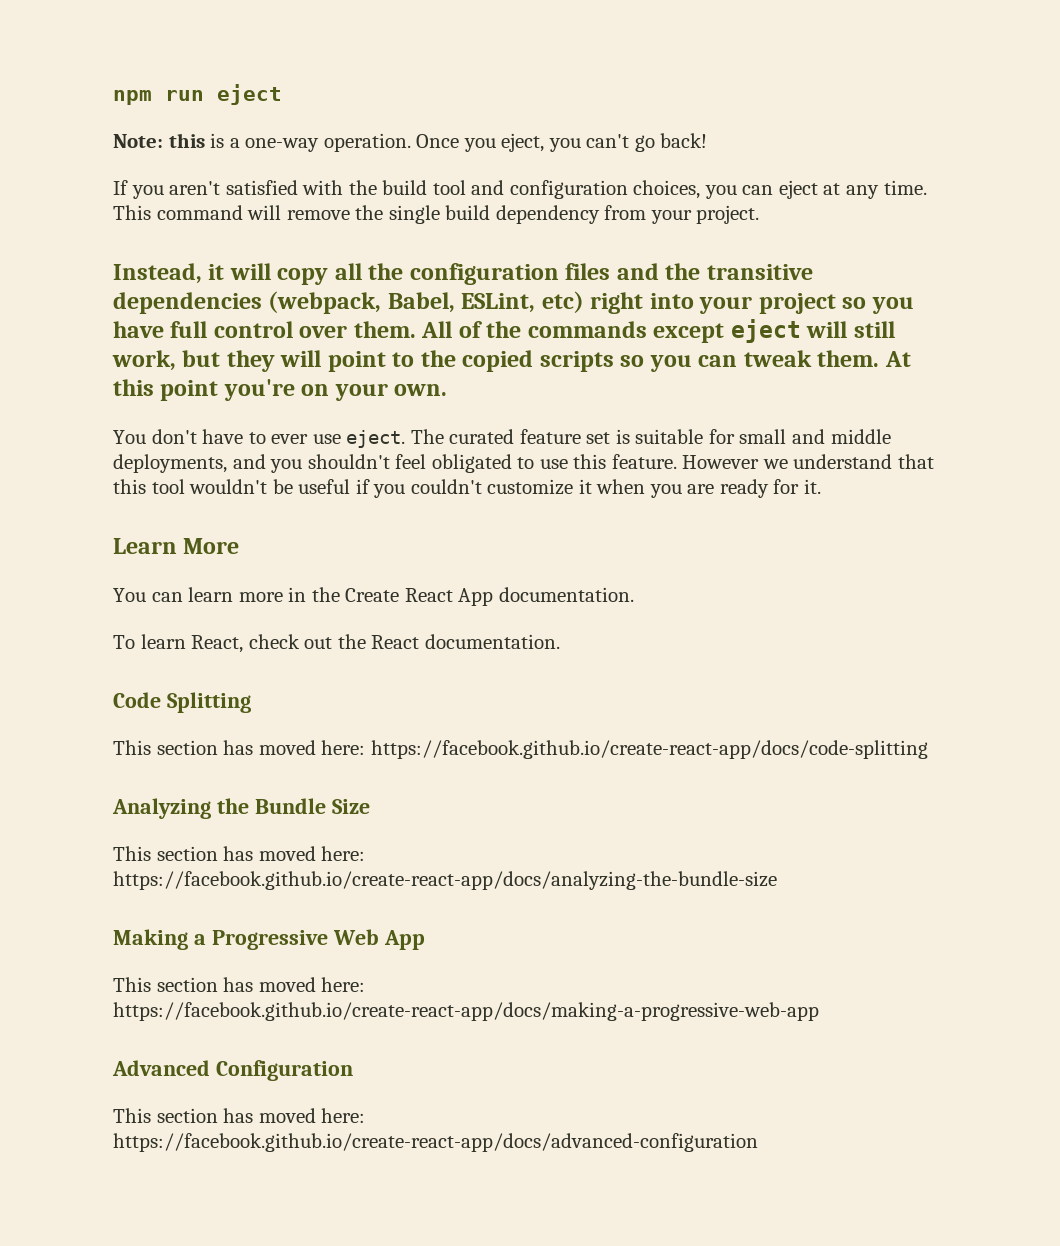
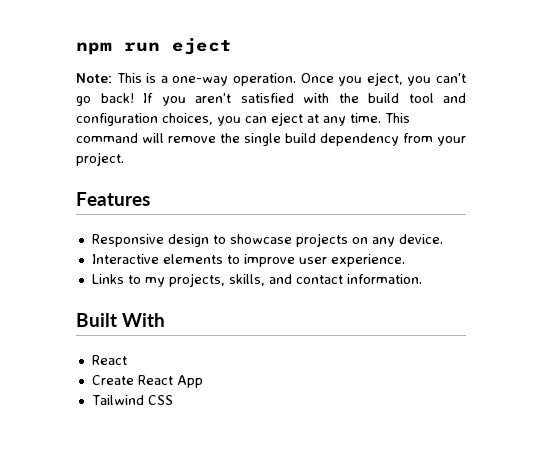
- Note: this is a one-way operation.
+ Note: This is a one-way operation.
- Once you eject, you can't go back!
- If you aren't satisfied with the build tool and configuration choices, you can eject at any time.
+ Once you eject, you can't go back! If you aren't satisfied with the build tool and configuration choices, you can eject at any time.
- Instead, it will copy all the configuration files and the transitive dependencies (webpack, Babel, ESLint, etc) right into your project so you have full control over them. All of the commands except eject will still work, but they will point to the copied scripts so you can tweak them. At this point you're on your own.
- You don't have to ever use eject. The curated feature set is suitable for small and middle deployments, and you shouldn't feel obligated to use this feature. However we understand that this tool wouldn't be useful if you couldn't customize it when you are ready for it.
- Learn More
- You can learn more in the Create React App documentation.
- To learn React, check out the React documentation.
- Code Splitting
- This section has moved here: https://facebook.github.io/create-react-app/docs/code-splitting
- Analyzing the Bundle Size
- This section has moved here: https://facebook.github.io/create-react-app/docs/analyzing-the-bundle-size
- Making a Progressive Web App
- This section has moved here: https://facebook.github.io/create-react-app/docs/making-a-progressive-web-app
- Advanced Configuration
- This section has moved here: https://facebook.github.io/create-react-app/docs/advanced-configuration
+ Features
+ Responsive design to showcase projects on any device.
+ Interactive elements to improve user experience.
+ Links to my projects, skills, and contact information.
+ Built With
+ React
+ Create React App
+ Tailwind CSS

